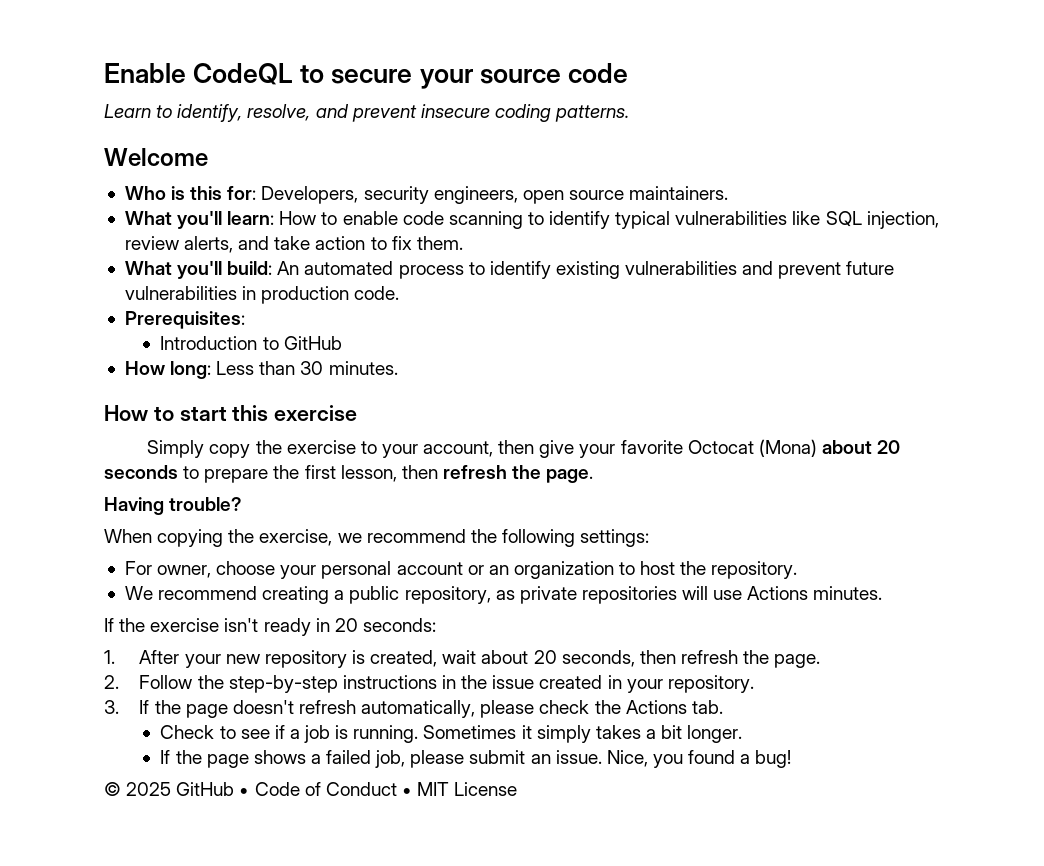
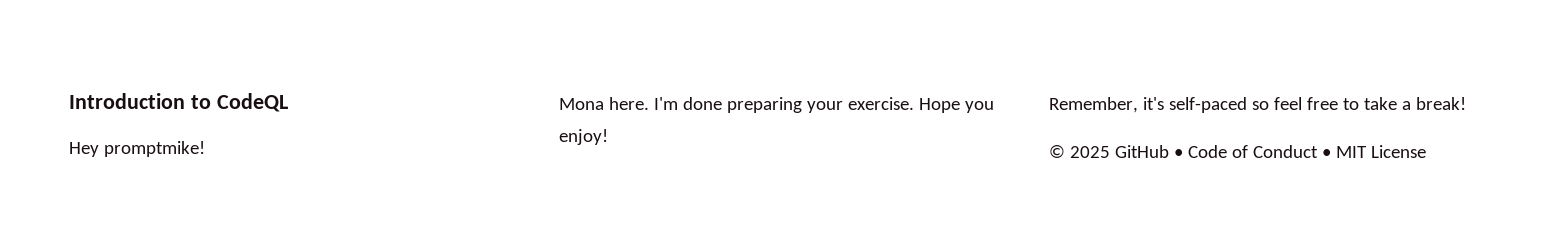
- Enable CodeQL to secure your source code
- Learn to identify, resolve, and prevent insecure coding patterns.
- Welcome
- Who is this for: Developers, security engineers, open source maintainers.
- What you'll learn: How to enable code scanning to identify typical vulnerabilities like SQL injection, review alerts, and take action to fix them.
- What you'll build: An automated process to identify existing vulnerabilities and prevent future vulnerabilities in production code.
- Prerequisites:
- Introduction to GitHub
- How long: Less than 30 minutes.
- How to start this exercise
- Simply copy the exercise to your account, then give your favorite Octocat (Mona) about 20 seconds to prepare the first lesson, then refresh the page.
- Having trouble?
- When copying the exercise, we recommend the following settings:
- For owner, choose your personal account or an organization to host the repository.
- We recommend creating a public repository, as private repositories will use Actions minutes.
- If the exercise isn't ready in 20 seconds:
- 1. After your new repository is created, wait about 20 seconds, then refresh the page.
- 2. Follow the step-by-step instructions in the issue created in your repository.
- 3. If the page doesn't refresh automatically, please check the Actions tab.
- Check to see if a job is running. Sometimes it simply takes a bit longer.
- If the page shows a failed job, please submit an issue. Nice, you found a bug!
+ Introduction to CodeQL
+ Hey promptmike!
+ Mona here. I'm done preparing your exercise. Hope you enjoy!
+ Remember, it's self-paced so feel free to take a break!

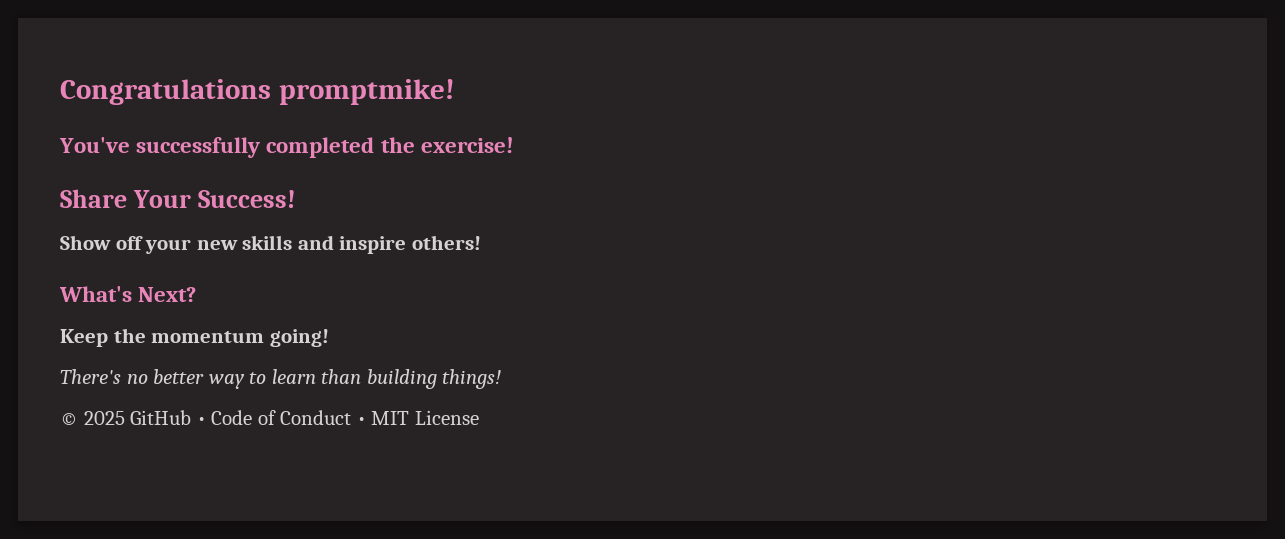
- Introduction to CodeQL
- Hey promptmike!
- Mona here. I'm done preparing your exercise. Hope you enjoy!
- Remember, it's self-paced so feel free to take a break!
+ Congratulations promptmike!
+ You've successfully completed the exercise!
+ Share Your Success!
+ Show off your new skills and inspire others!
+ What's Next?
+ Keep the momentum going!
+ There's no better way to learn than building things!

